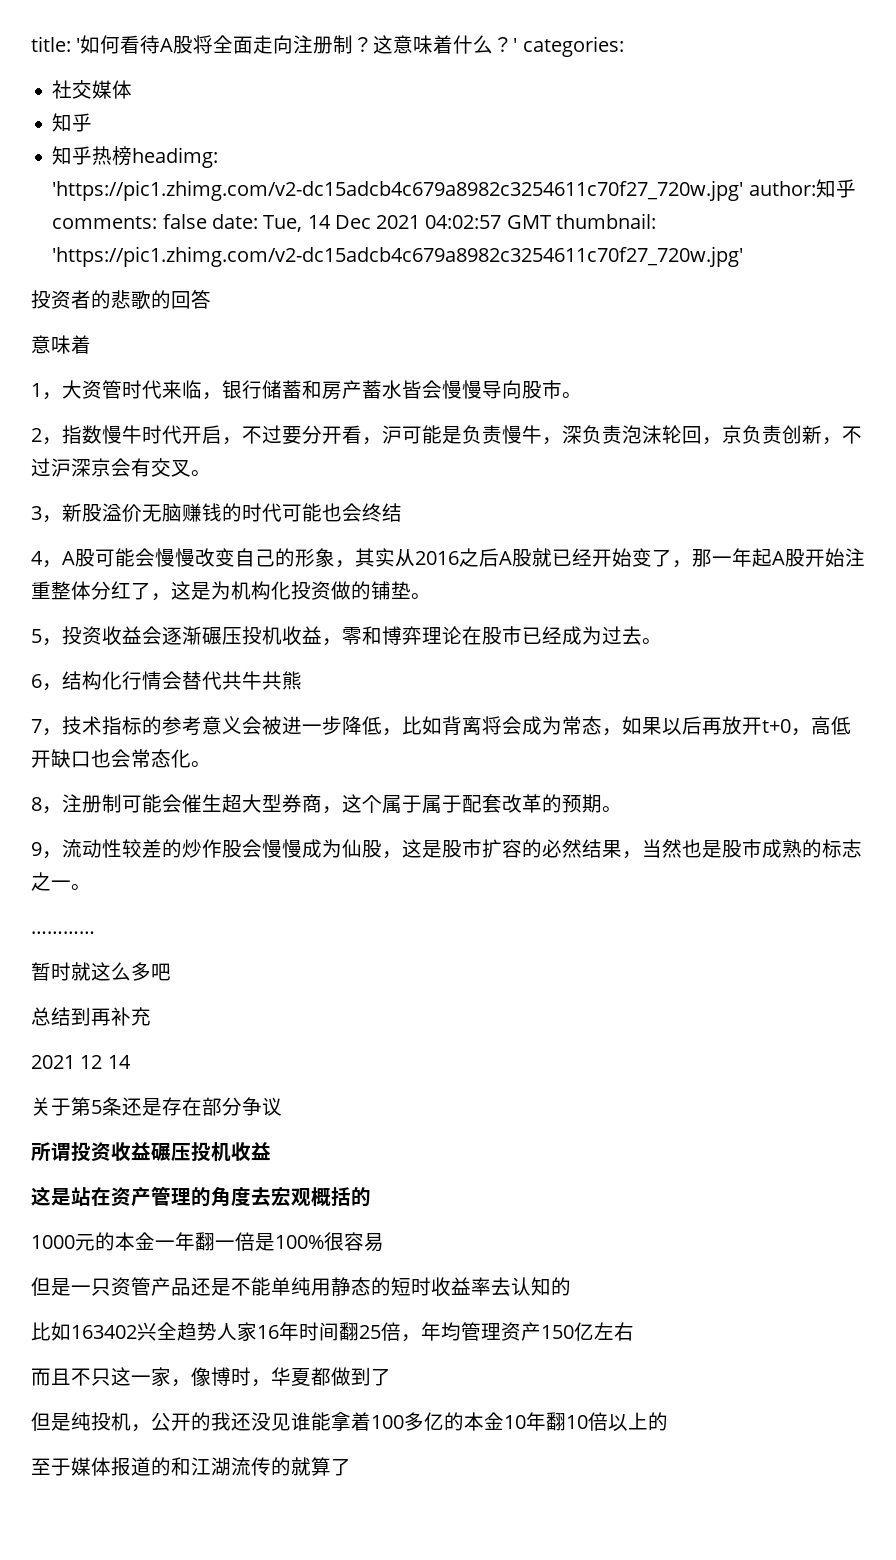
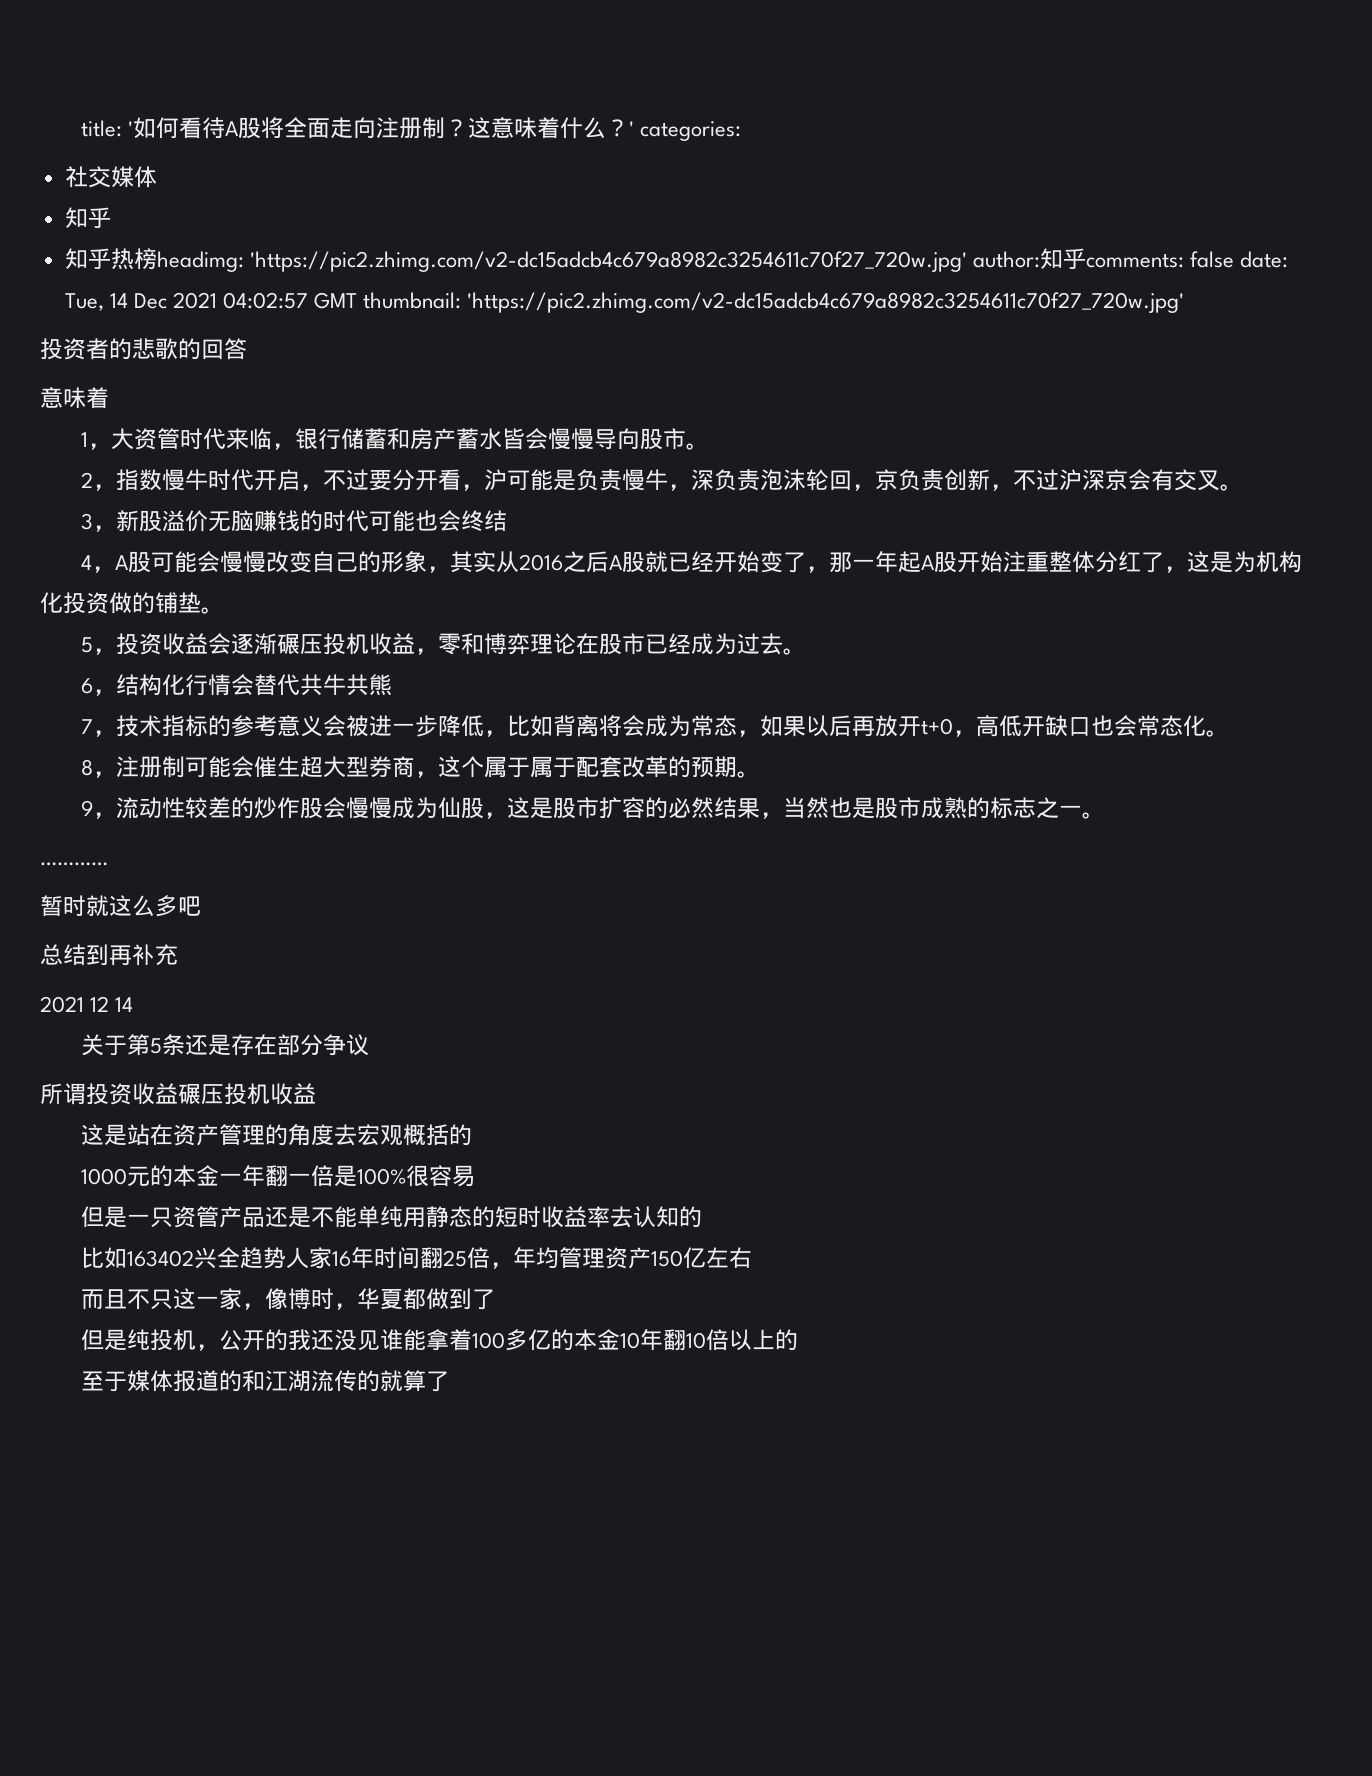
- 知乎热榜headimg: 'https://pic1.zhimg.com/v2-dc15adcb4c679a8982c3254611c70f27_720w.jpg' author:知乎comments: false date: Tue, 14 Dec 2021 04:02:57 GMT thumbnail: 'https://pic1.zhimg.com/v2-dc15adcb4c679a8982c3254611c70f27_720w.jpg'
+ 知乎热榜headimg: 'https://pic2.zhimg.com/v2-dc15adcb4c679a8982c3254611c70f27_720w.jpg' author:知乎comments: false date: Tue, 14 Dec 2021 04:02:57 GMT thumbnail: 'https://pic2.zhimg.com/v2-dc15adcb4c679a8982c3254611c70f27_720w.jpg'

